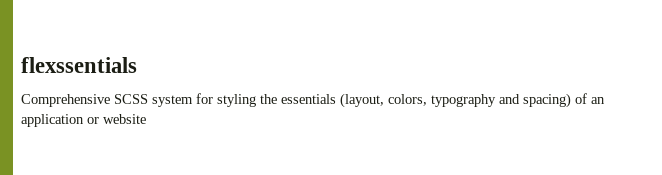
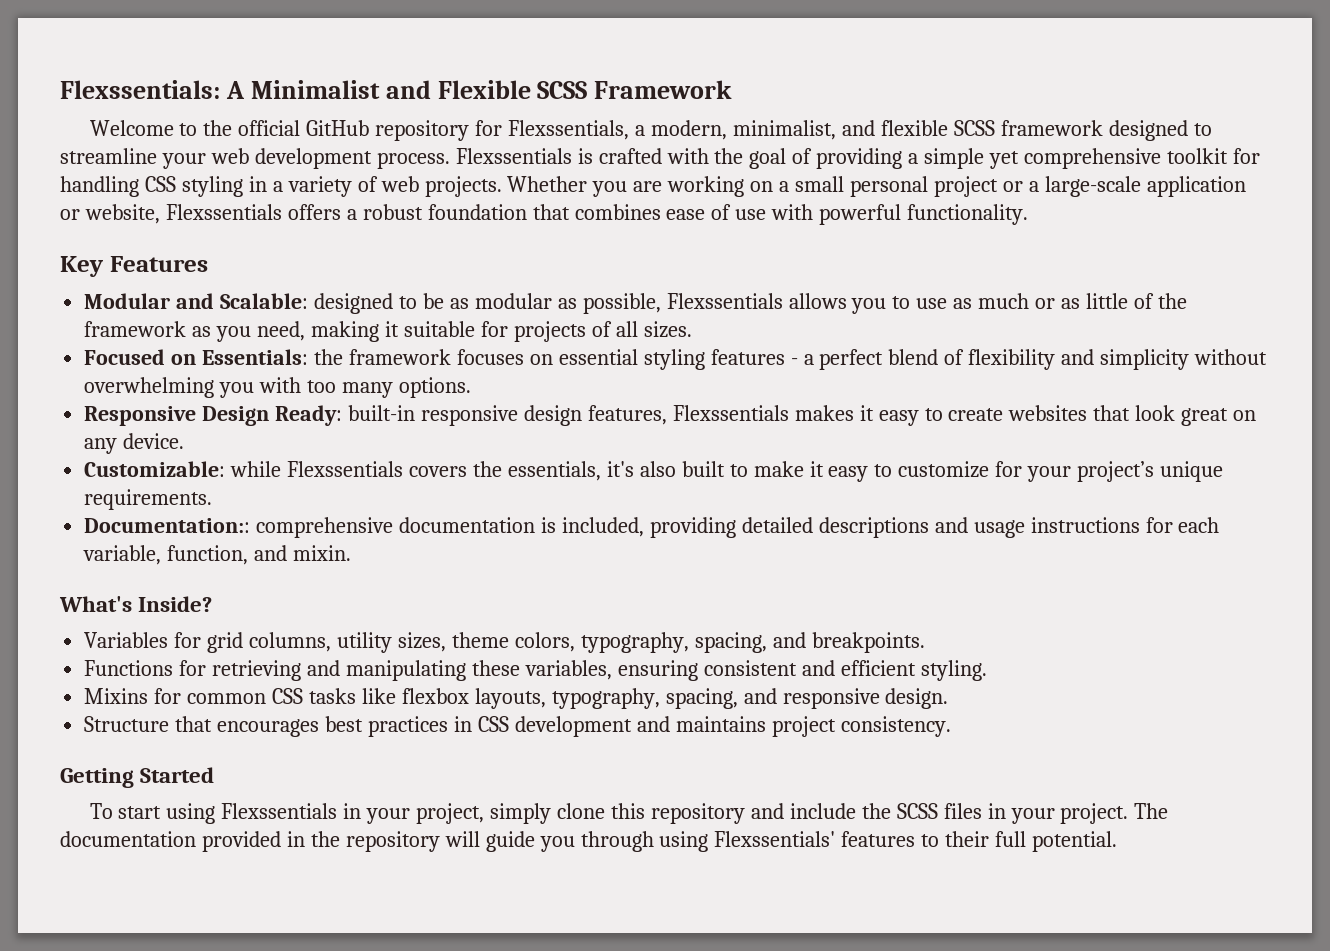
- flexssentials
- Comprehensive SCSS system for styling the essentials (layout, colors, typography and spacing) of an application or website
+ Flexssentials: A Minimalist and Flexible SCSS Framework
+ Welcome to the official GitHub repository for Flexssentials, a modern, minimalist, and flexible SCSS framework designed to streamline your web development process. Flexssentials is crafted with the goal of providing a simple yet comprehensive toolkit for handling CSS styling in a variety of web projects. Whether you are working on a small personal project or a large-scale application or website, Flexssentials offers a robust foundation that combines ease of use with powerful functionality.
+ Key Features
+ Modular and Scalable: designed to be as modular as possible, Flexssentials allows you to use as much or as little of the framework as you need, making it suitable for projects of all sizes.
+ Focused on Essentials: the framework focuses on essential styling features - a perfect blend of flexibility and simplicity without overwhelming you with too many options.
+ Responsive Design Ready: built-in responsive design features, Flexssentials makes it easy to create websites that look great on any device.
+ Customizable: while Flexssentials covers the essentials, it's also built to make it easy to customize for your project’s unique requirements.
+ Documentation:: comprehensive documentation is included, providing detailed descriptions and usage instructions for each variable, function, and mixin.
+ What's Inside?
+ Variables for grid columns, utility sizes, theme colors, typography, spacing, and breakpoints.
+ Functions for retrieving and manipulating these variables, ensuring consistent and efficient styling.
+ Mixins for common CSS tasks like flexbox layouts, typography, spacing, and responsive design.
+ Structure that encourages best practices in CSS development and maintains project consistency.
+ Getting Started
+ To start using Flexssentials in your project, simply clone this repository and include the SCSS files in your project. The documentation provided in the repository will guide you through using Flexssentials' features to their full potential.

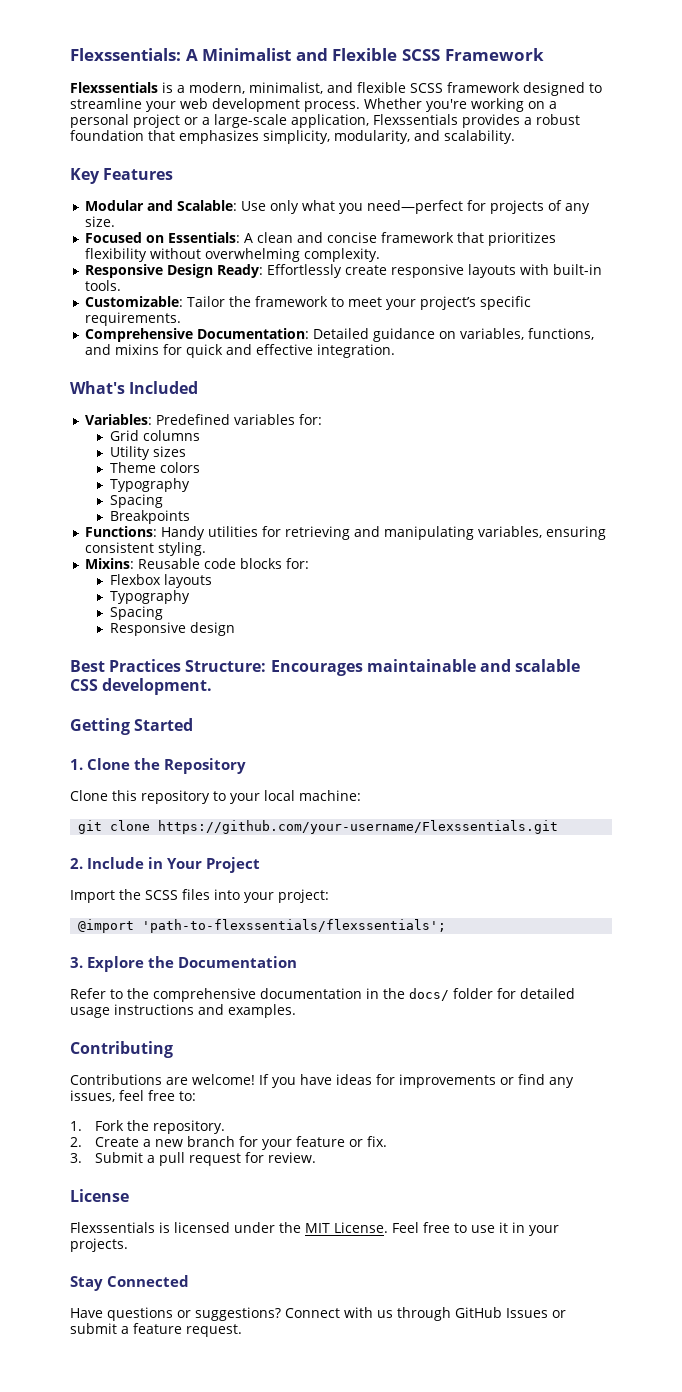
- Welcome to the official GitHub repository for Flexssentials, a modern, minimalist, and flexible SCSS framework designed to streamline your web development process.
+ Flexssentials is a modern, minimalist, and flexible SCSS framework designed to streamline your web development process.
- Flexssentials is crafted with the goal of providing a simple yet comprehensive toolkit for handling CSS styling in a variety of web projects. Whether you are working on a small personal project or a large-scale application or website, Flexssentials offers a robust foundation that combines ease of use with powerful functionality.
+ Whether you're working on a personal project or a large-scale application, Flexssentials provides a robust foundation that emphasizes simplicity, modularity, and scalability.
- Modular and Scalable: designed to be as modular as possible, Flexssentials allows you to use as much or as little of the framework as you need, making it suitable for projects of all sizes.
+ Modular and Scalable: Use only what you need—perfect for projects of any size.
- Focused on Essentials: the framework focuses on essential styling features - a perfect blend of flexibility and simplicity without overwhelming you with too many options.
- Responsive Design Ready: built-in responsive design features, Flexssentials makes it easy to create websites that look great on any device.
- Customizable: while Flexssentials covers the essentials, it's also built to make it easy to customize for your project’s unique requirements.
+ Focused on Essentials: A clean and concise framework that prioritizes flexibility without overwhelming complexity.
+ Responsive Design Ready: Effortlessly create responsive layouts with built-in tools.
+ Customizable: Tailor the framework to meet your project’s specific requirements.
- Documentation:: comprehensive documentation is included, providing detailed descriptions and usage instructions for each variable, function, and mixin.
- What's Inside?
- Variables for grid columns, utility sizes, theme colors, typography, spacing, and breakpoints.
- Functions for retrieving and manipulating these variables, ensuring consistent and efficient styling.
+ Comprehensive Documentation: Detailed guidance on variables, functions, and mixins for quick and effective integration.
+ What's Included
+ Variables: Predefined variables for:
+ Grid columns
+ Utility sizes
+ Theme colors
+ Typography
+ Spacing
+ Breakpoints
+ Functions: Handy utilities for retrieving and manipulating variables, ensuring consistent styling.
- Mixins for common CSS tasks like flexbox layouts, typography, spacing, and responsive design.
- Structure that encourages best practices in CSS development and maintains project consistency.
+ Mixins: Reusable code blocks for:
+ Flexbox layouts
+ Typography
+ Spacing
+ Responsive design
+ Best Practices Structure: Encourages maintainable and scalable CSS development.
  Getting Started
- To start using Flexssentials in your project, simply clone this repository and include the SCSS files in your project. The documentation provided in the repository will guide you through using Flexssentials' features to their full potential.
+ 1. Clone the Repository
+ Clone this repository to your local machine:
+ git clone https://github.com/your-username/Flexssentials.git
+ 2. Include in Your Project
+ Import the SCSS files into your project:
+ @import 'path-to-flexssentials/flexssentials';
+ 3. Explore the Documentation
+ Refer to the comprehensive documentation in the docs/ folder for detailed usage instructions and examples.
+ Contributing
+ Contributions are welcome! If you have ideas for improvements or find any issues, feel free to:
+ 1. Fork the repository.
+ 2. Create a new branch for your feature or fix.
+ 3. Submit a pull request for review.
+ License
+ Flexssentials is licensed under the MIT License. Feel free to use it in your projects.
+ Stay Connected
+ Have questions or suggestions? Connect with us through GitHub Issues or submit a feature request.

